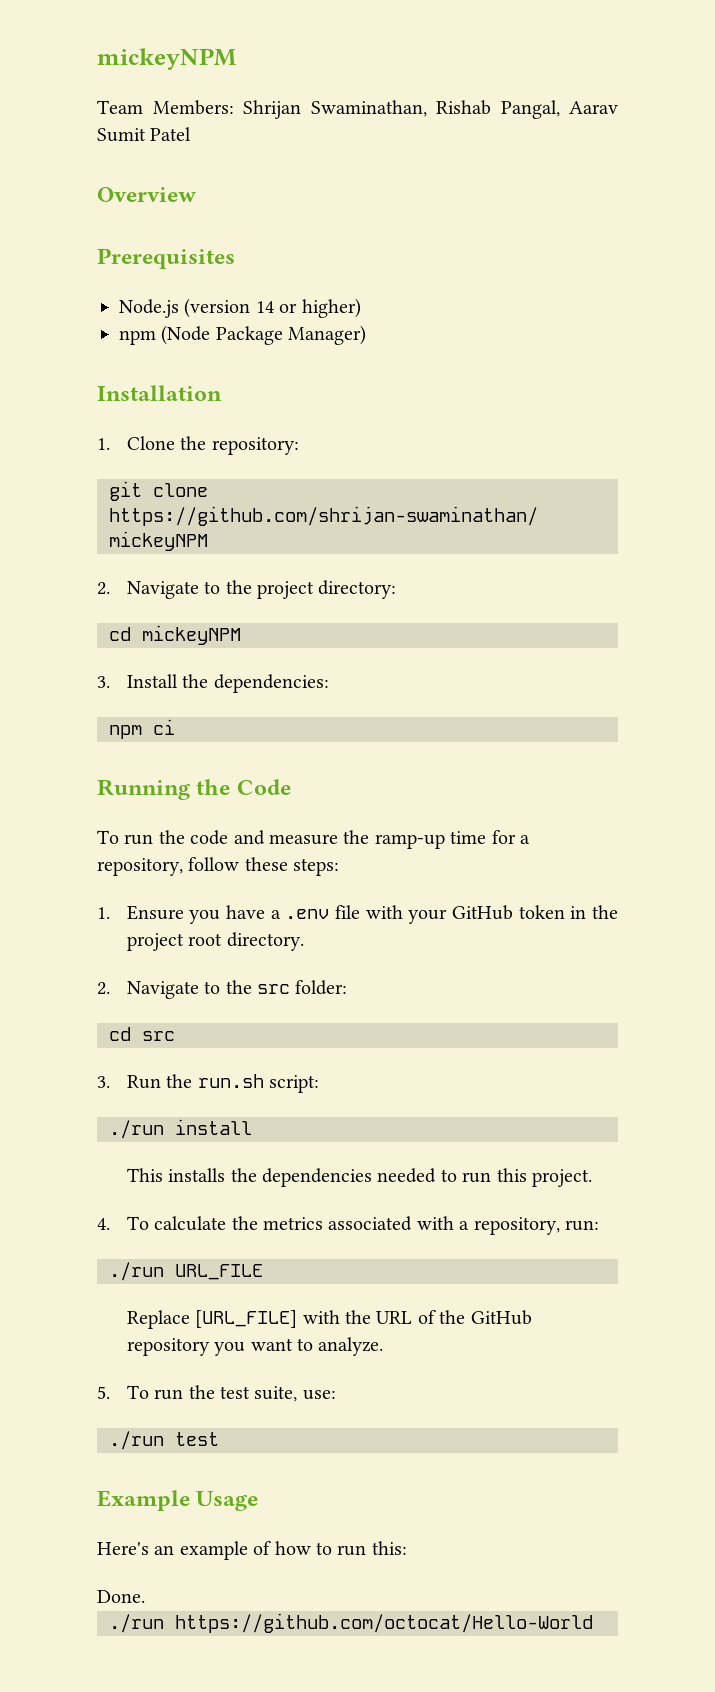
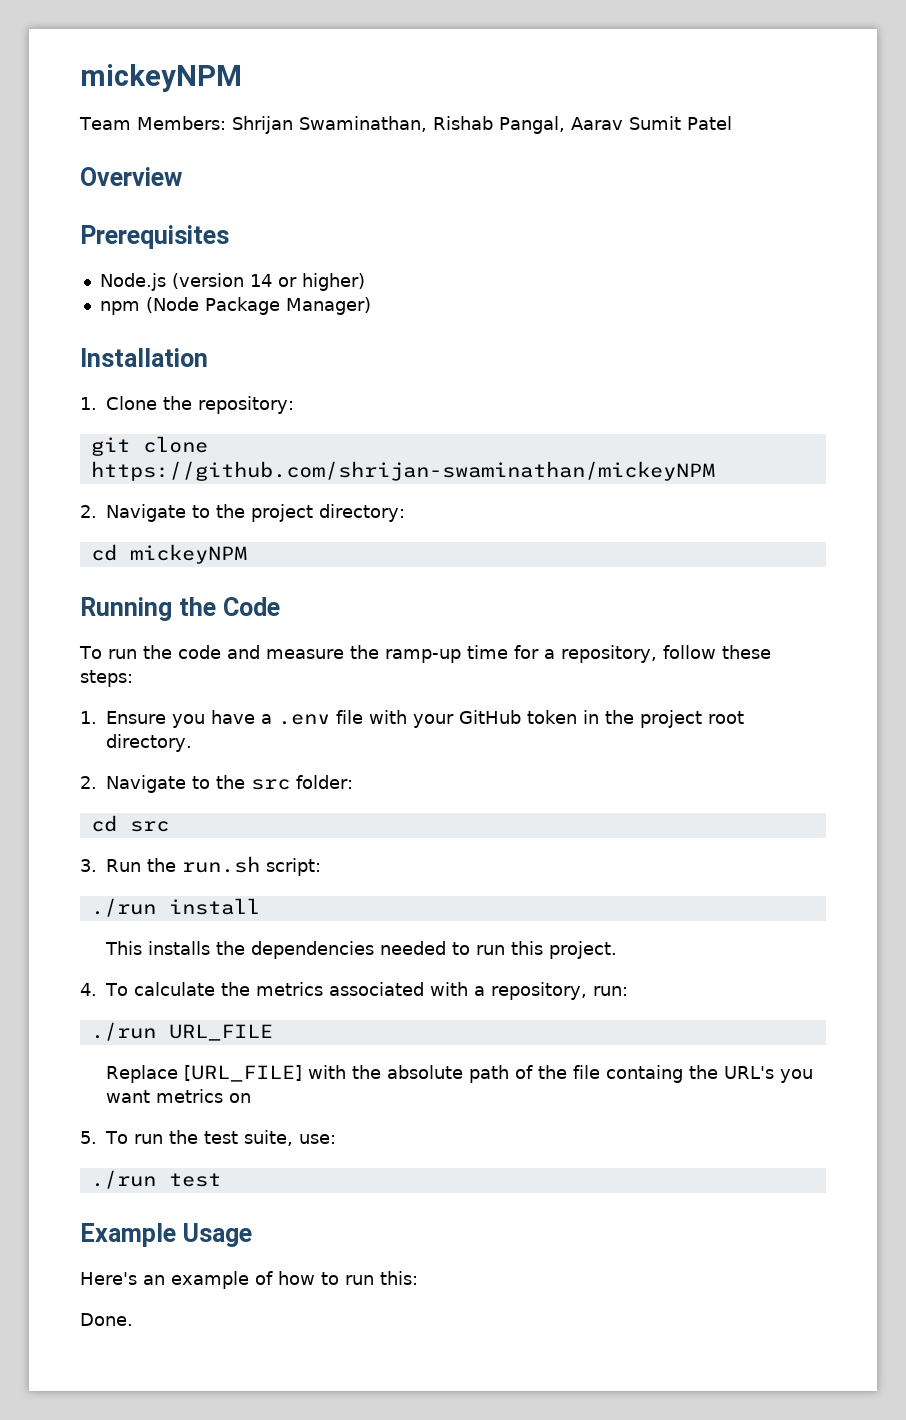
- 3. Install the dependencies:
- npm ci
- Replace [URL_FILE] with the URL of the GitHub repository you want to analyze.
+ Replace [URL_FILE] with the absolute path of the file containg the URL's you want metrics on
- ./run https://github.com/octocat/Hello-World

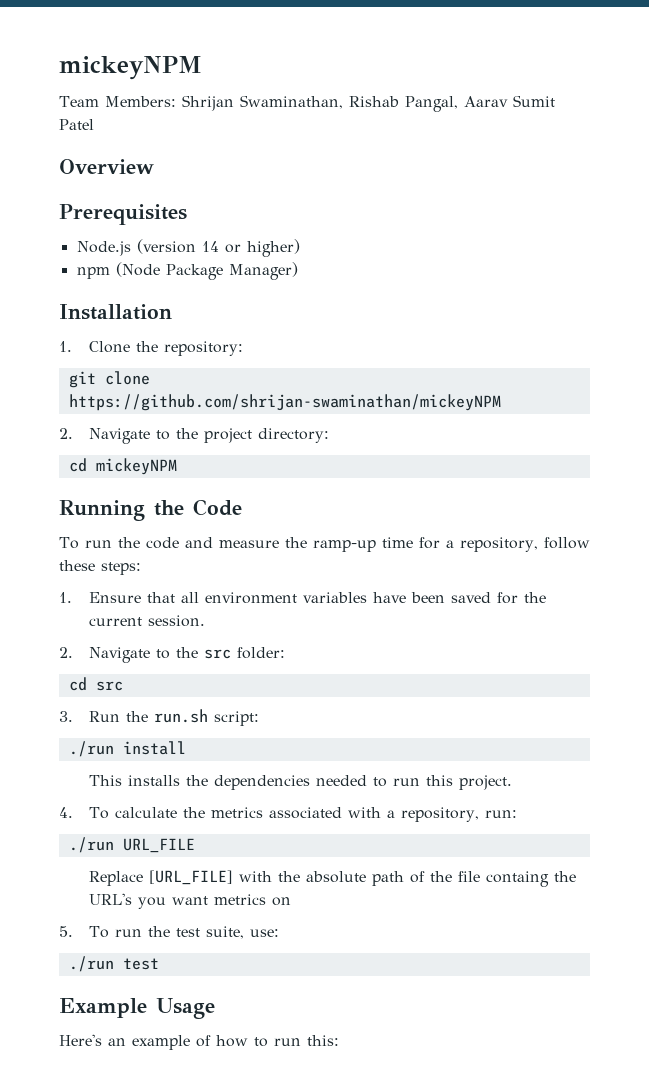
- 1. Ensure you have a .env file with your GitHub token in the project root directory.
+ 1. Ensure that all environment variables have been saved for the current session.
- Done.

